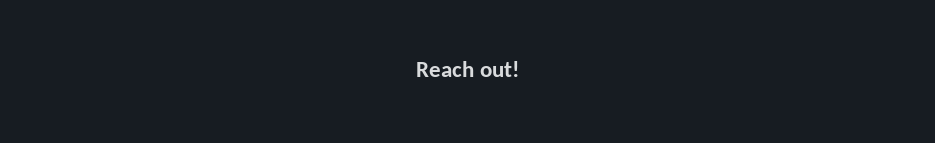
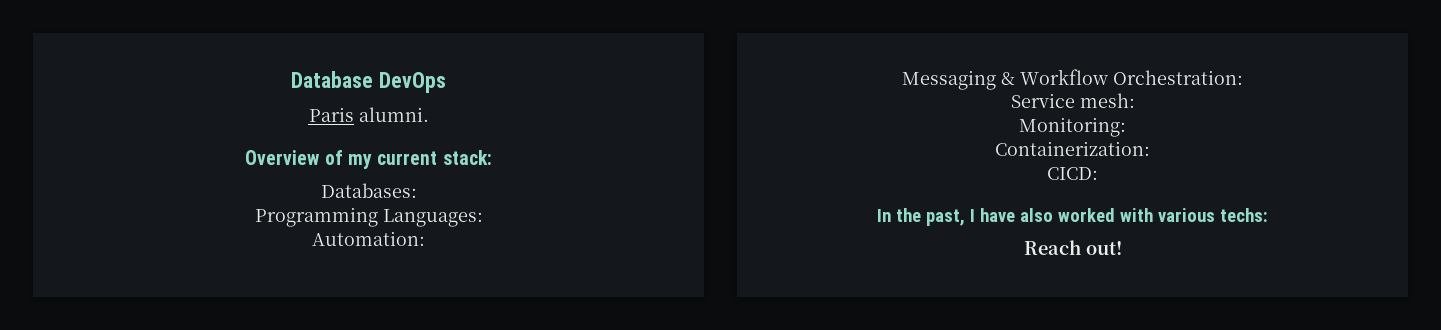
+ Database DevOps
+ Paris alumni.
+ Overview of my current stack:
+ Databases:
+ Programming Languages:
+ Automation:
+ Messaging & Workflow Orchestration:
+ Service mesh:
+ Monitoring:
+ Containerization:
+ CICD:
+ In the past, I have also worked with various techs:

